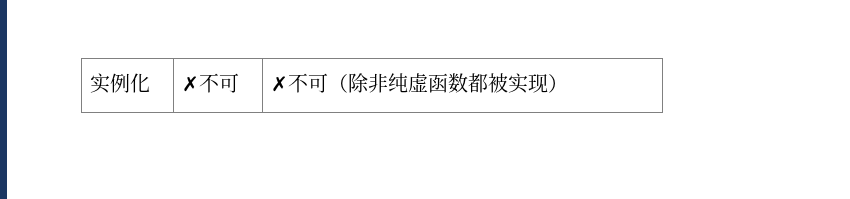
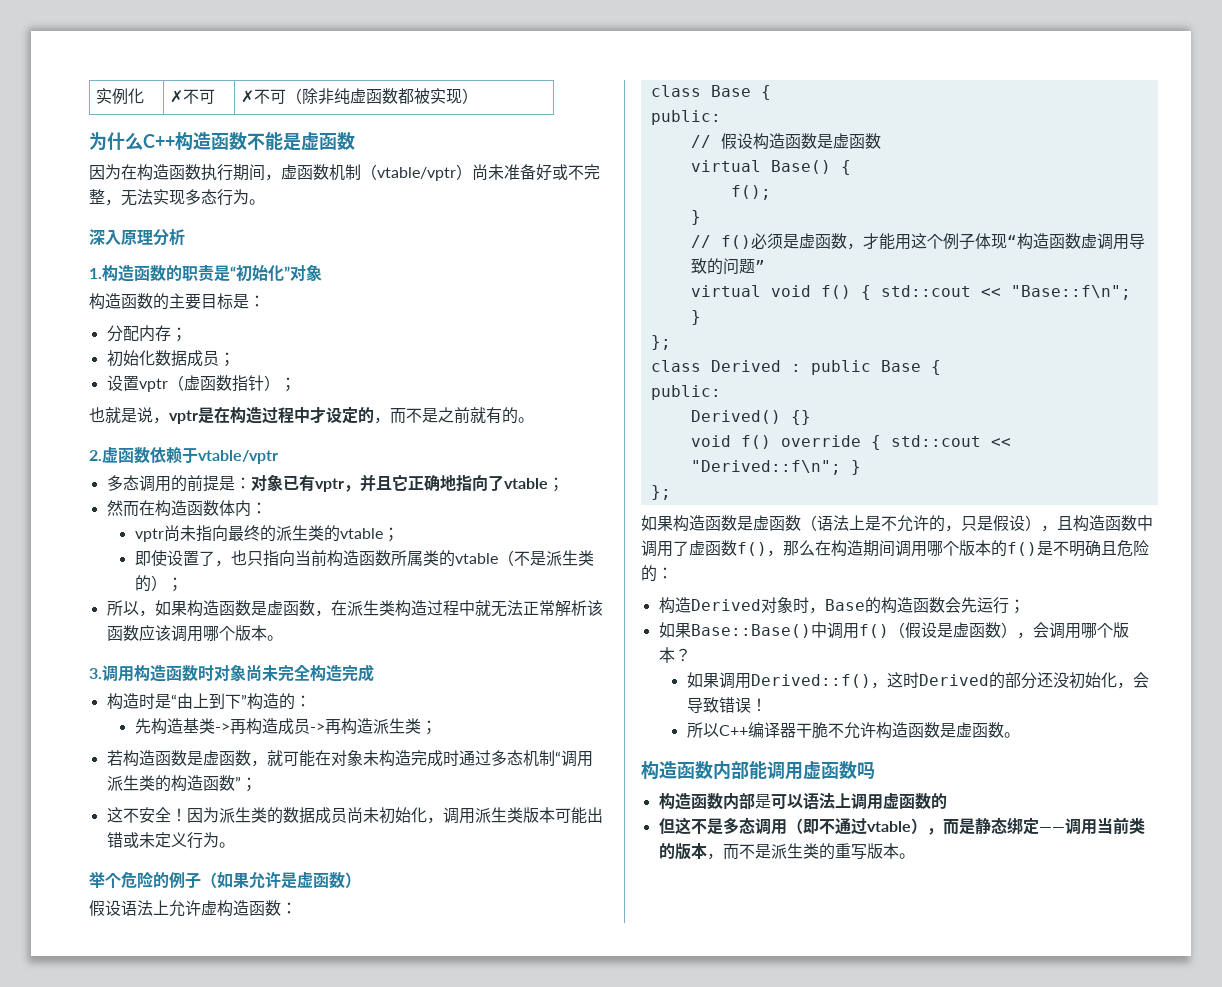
+ 为什么C++构造函数不能是虚函数
+ 因为在构造函数执行期间，虚函数机制（vtable/vptr）尚未准备好或不完整，无法实现多态行为。
+ 深入原理分析
+ 1.构造函数的职责是“初始化”对象
+ 构造函数的主要目标是：
+ 分配内存；
+ 初始化数据成员；
+ 设置vptr（虚函数指针）；
+ 也就是说，vptr是在构造过程中才设定的，而不是之前就有的。
+ 2.虚函数依赖于vtable/vptr
+ 多态调用的前提是：对象已有vptr，并且它正确地指向了vtable；
+ 然而在构造函数体内：
+ vptr尚未指向最终的派生类的vtable；
+ 即使设置了，也只指向当前构造函数所属类的vtable（不是派生类的）；
+ 所以，如果构造函数是虚函数，在派生类构造过程中就无法正常解析该函数应该调用哪个版本。
+ 3.调用构造函数时对象尚未完全构造完成
+ 构造时是“由上到下”构造的：
+ 先构造基类->再构造成员->再构造派生类；
+ 若构造函数是虚函数，就可能在对象未构造完成时通过多态机制“调用派生类的构造函数”；
+ 这不安全！因为派生类的数据成员尚未初始化，调用派生类版本可能出错或未定义行为。
+ 举个危险的例子（如果允许是虚函数）
+ 假设语法上允许虚构造函数：
+ class Base {
+ public:
+ // 假设构造函数是虚函数
+ virtual Base() {
+ f();
+ }
+ // f()必须是虚函数，才能用这个例子体现“构造函数虚调用导致的问题”
+ virtual void f() { std::cout << "Base::f\n"; }
+ };
+ class Derived : public Base {
+ public:
+ Derived() {}
+ void f() override { std::cout << "Derived::f\n"; }
+ };
+ 如果构造函数是虚函数（语法上是不允许的，只是假设），且构造函数中调用了虚函数f()，那么在构造期间调用哪个版本的f()是不明确且危险的：
+ 构造Derived对象时，Base的构造函数会先运行；
+ 如果Base::Base()中调用f()（假设是虚函数），会调用哪个版本？
+ 如果调用Derived::f()，这时Derived的部分还没初始化，会导致错误！
+ 所以C++编译器干脆不允许构造函数是虚函数。
+ 构造函数内部能调用虚函数吗
+ 构造函数内部是可以语法上调用虚函数的
+ 但这不是多态调用（即不通过vtable），而是静态绑定——调用当前类的版本，而不是派生类的重写版本。

